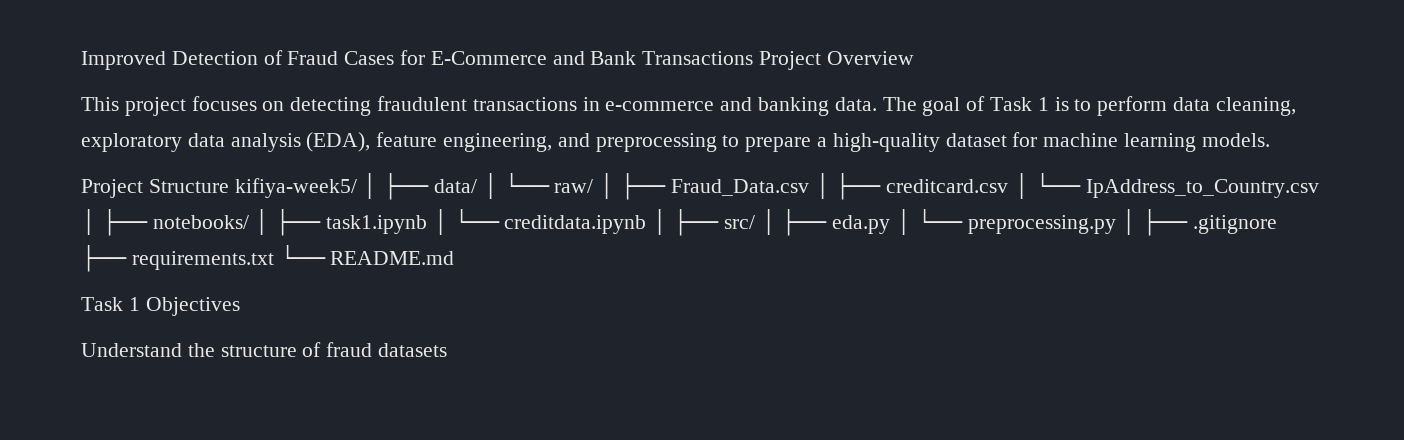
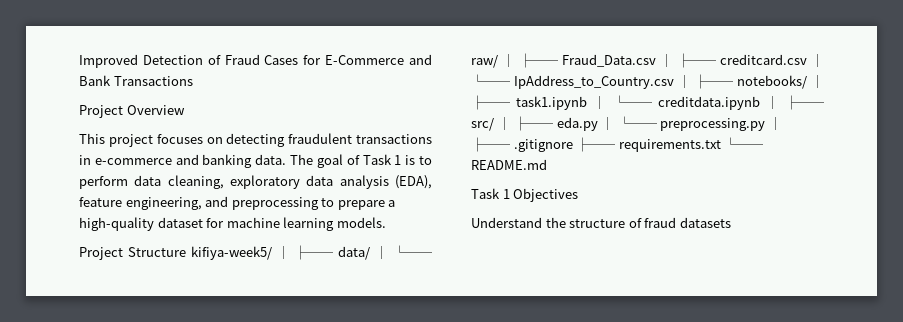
- Improved Detection of Fraud Cases for E-Commerce and Bank Transactions Project Overview
+ Improved Detection of Fraud Cases for E-Commerce and Bank Transactions
+ Project Overview

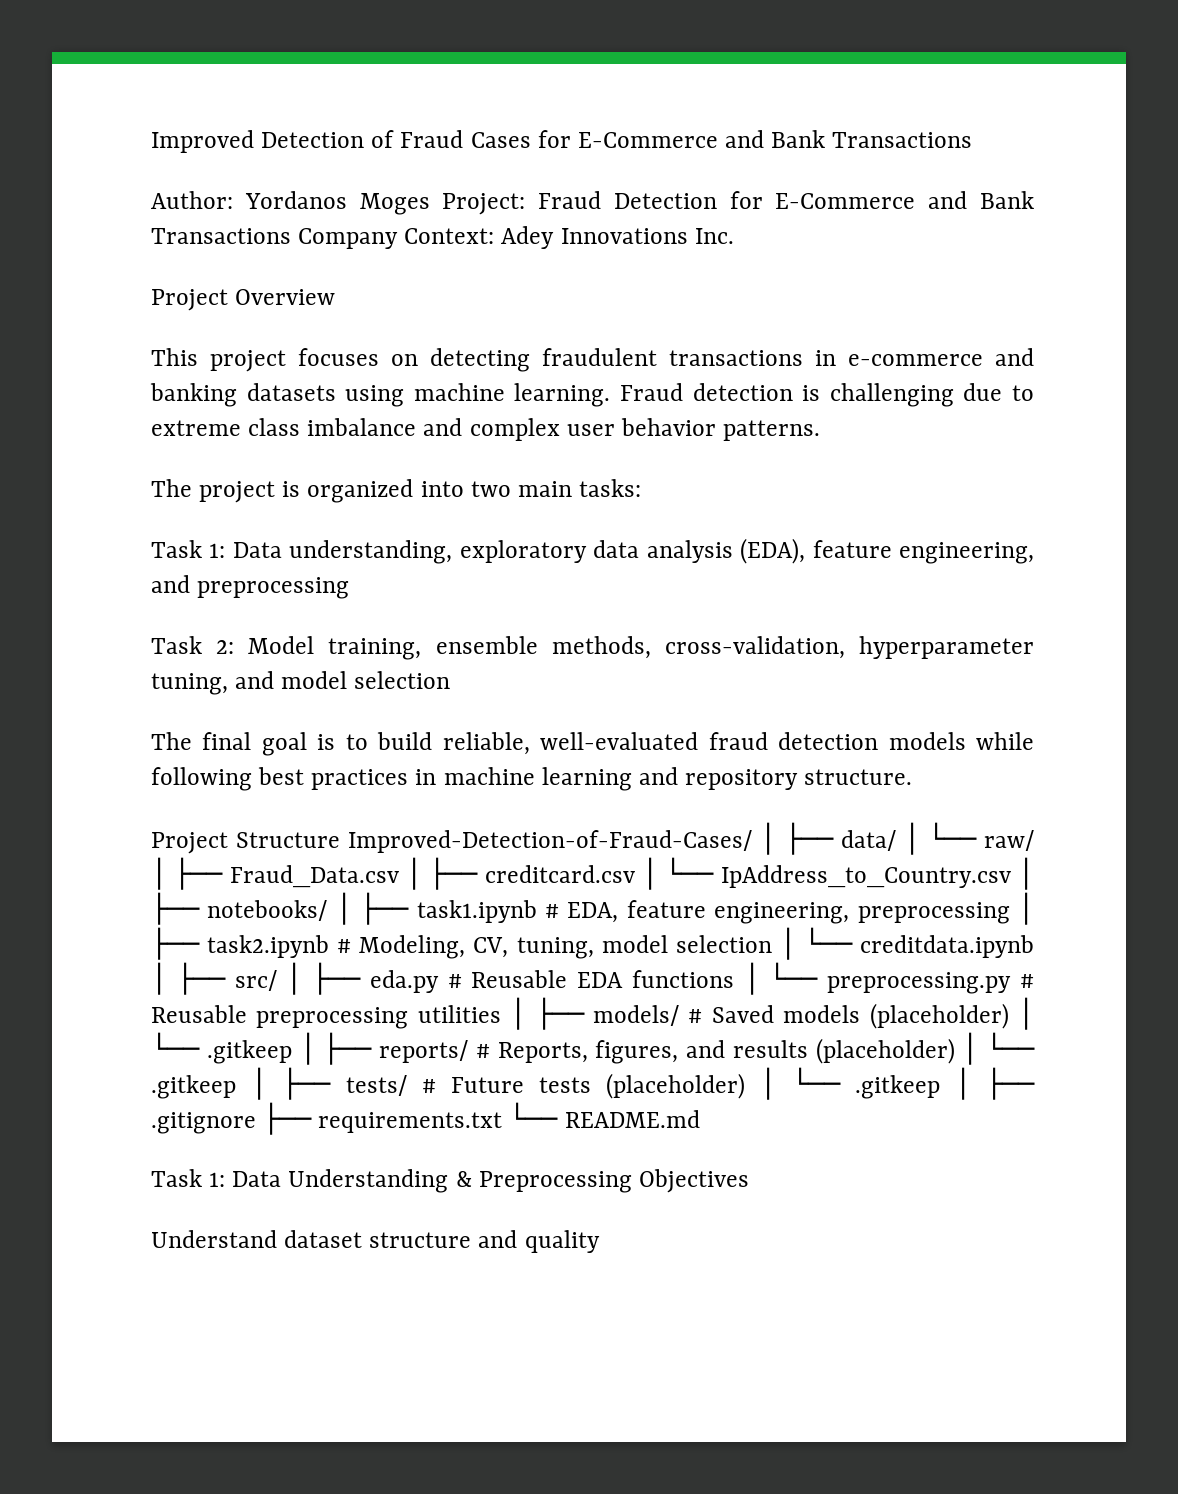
+ Author: Yordanos Moges Project: Fraud Detection for E-Commerce and Bank Transactions Company Context: Adey Innovations Inc.
- This project focuses on detecting fraudulent transactions in e-commerce and banking data. The goal of Task 1 is to perform data cleaning, exploratory data analysis (EDA), feature engineering, and preprocessing to prepare a high-quality dataset for machine learning models.
+ This project focuses on detecting fraudulent transactions in e-commerce and banking datasets using machine learning. Fraud detection is challenging due to extreme class imbalance and complex user behavior patterns.
+ The project is organized into two main tasks:
+ Task 1: Data understanding, exploratory data analysis (EDA), feature engineering, and preprocessing
+ Task 2: Model training, ensemble methods, cross-validation, hyperparameter tuning, and model selection
+ The final goal is to build reliable, well-evaluated fraud detection models while following best practices in machine learning and repository structure.
- Project Structure kifiya-week5/ │ ├── data/ │ └── raw/ │ ├── Fraud_Data.csv │ ├── creditcard.csv │ └── IpAddress_to_Country.csv │ ├── notebooks/ │ ├── task1.ipynb │ └── creditdata.ipynb │ ├── src/ │ ├── eda.py │ └── preprocessing.py │ ├── .gitignore ├── requirements.txt └── README.md
+ Project Structure Improved-Detection-of-Fraud-Cases/ │ ├── data/ │ └── raw/ │ ├── Fraud_Data.csv │ ├── creditcard.csv │ └── IpAddress_to_Country.csv │ ├── notebooks/ │ ├── task1.ipynb # EDA, feature engineering, preprocessing │ ├── task2.ipynb # Modeling, CV, tuning, model selection │ └── creditdata.ipynb │ ├── src/ │ ├── eda.py # Reusable EDA functions │ └── preprocessing.py # Reusable preprocessing utilities │ ├── models/ # Saved models (placeholder) │ └── .gitkeep │ ├── reports/ # Reports, figures, and results (placeholder) │ └── .gitkeep │ ├── tests/ # Future tests (placeholder) │ └── .gitkeep │ ├── .gitignore ├── requirements.txt └── README.md
- Task 1 Objectives
- Understand the structure of fraud datasets
+ Task 1: Data Understanding & Preprocessing Objectives
+ Understand dataset structure and quality

